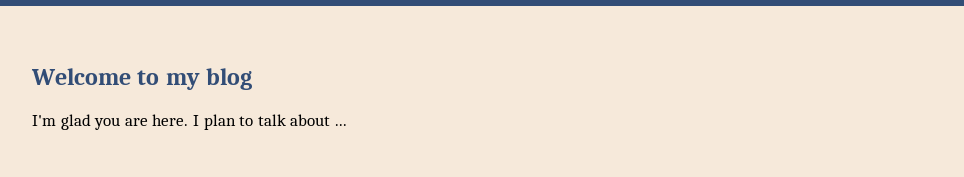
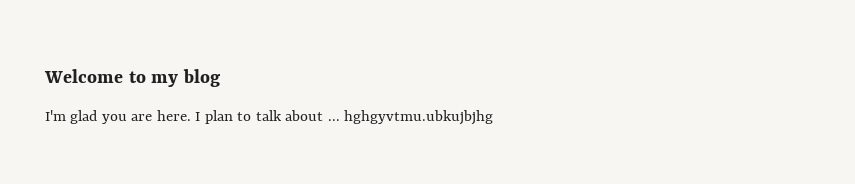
- I plan to talk about ...
+ I plan to talk about ... hghgyvtmu.ubkujbjhg

